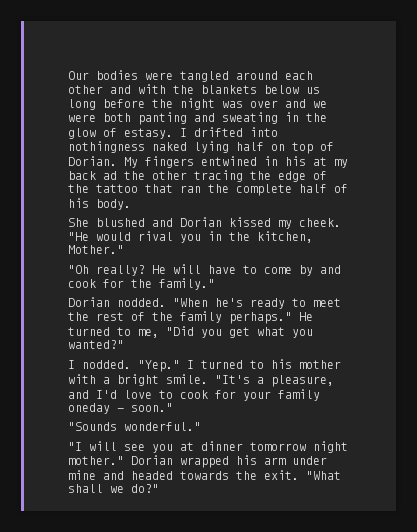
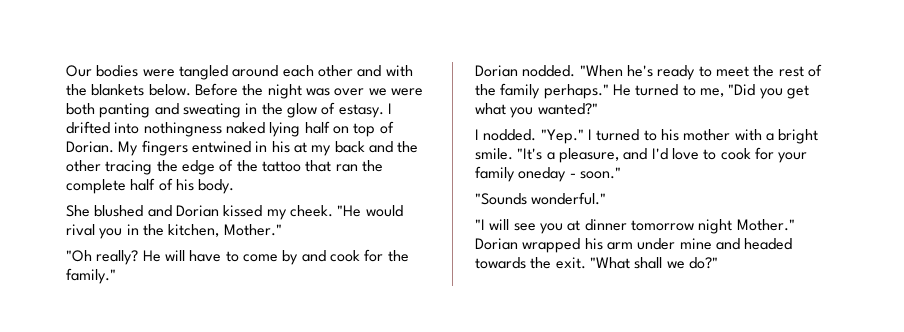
- Our bodies were tangled around each other and with the blankets below us long before the night was over and we were both panting and sweating in the glow of estasy.
+ Our bodies were tangled around each other and with the blankets below. Before the night was over we were both panting and sweating in the glow of estasy.
- My fingers entwined in his at my back ad the other tracing the edge of the tattoo that ran the complete half of his body.
+ My fingers entwined in his at my back and the other tracing the edge of the tattoo that ran the complete half of his body.
- "I will see you at dinner tomorrow night mother."
+ "I will see you at dinner tomorrow night Mother."

